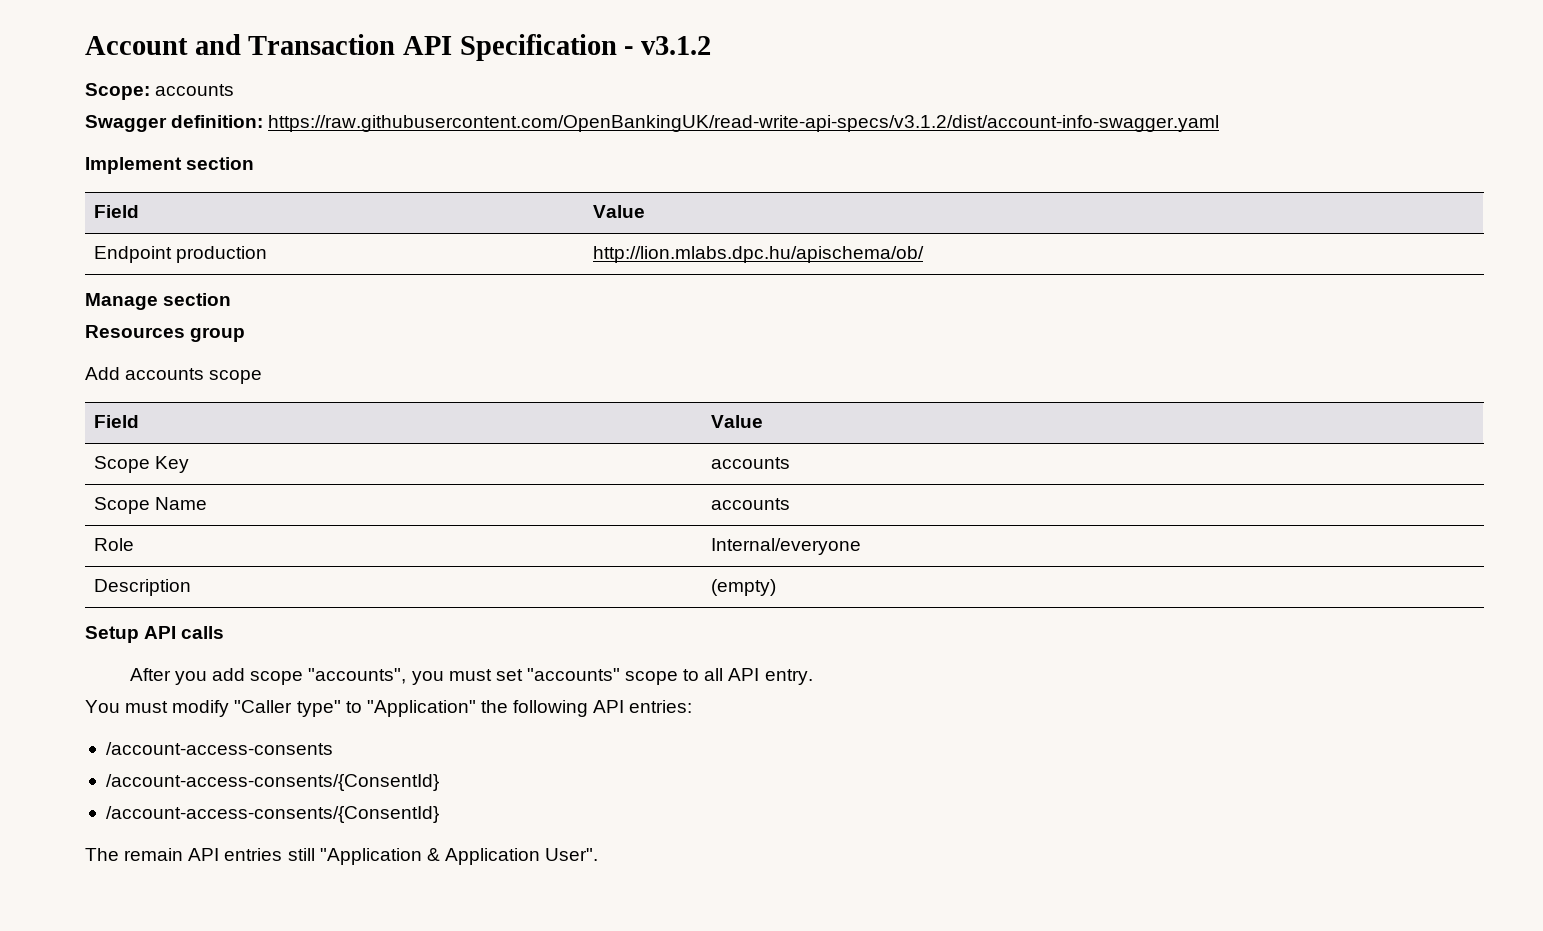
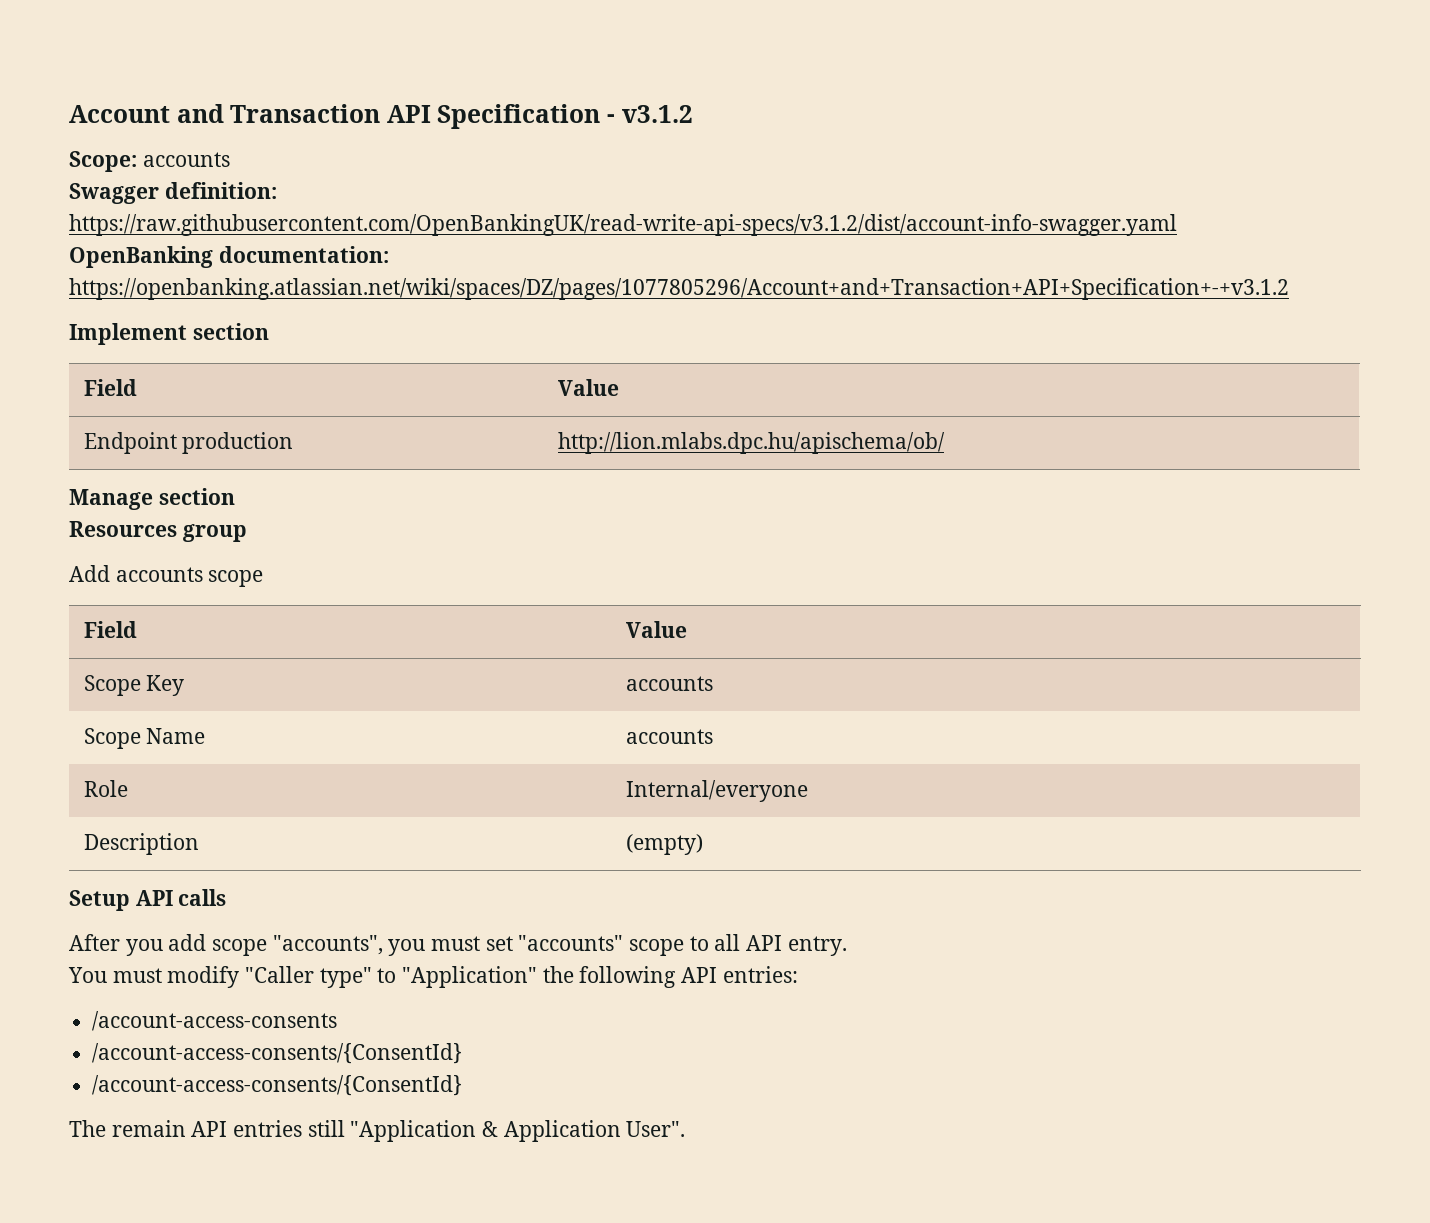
+ OpenBanking documentation: https://openbanking.atlassian.net/wiki/spaces/DZ/pages/1077805296/Account+and+Transaction+API+Specification+-+v3.1.2

